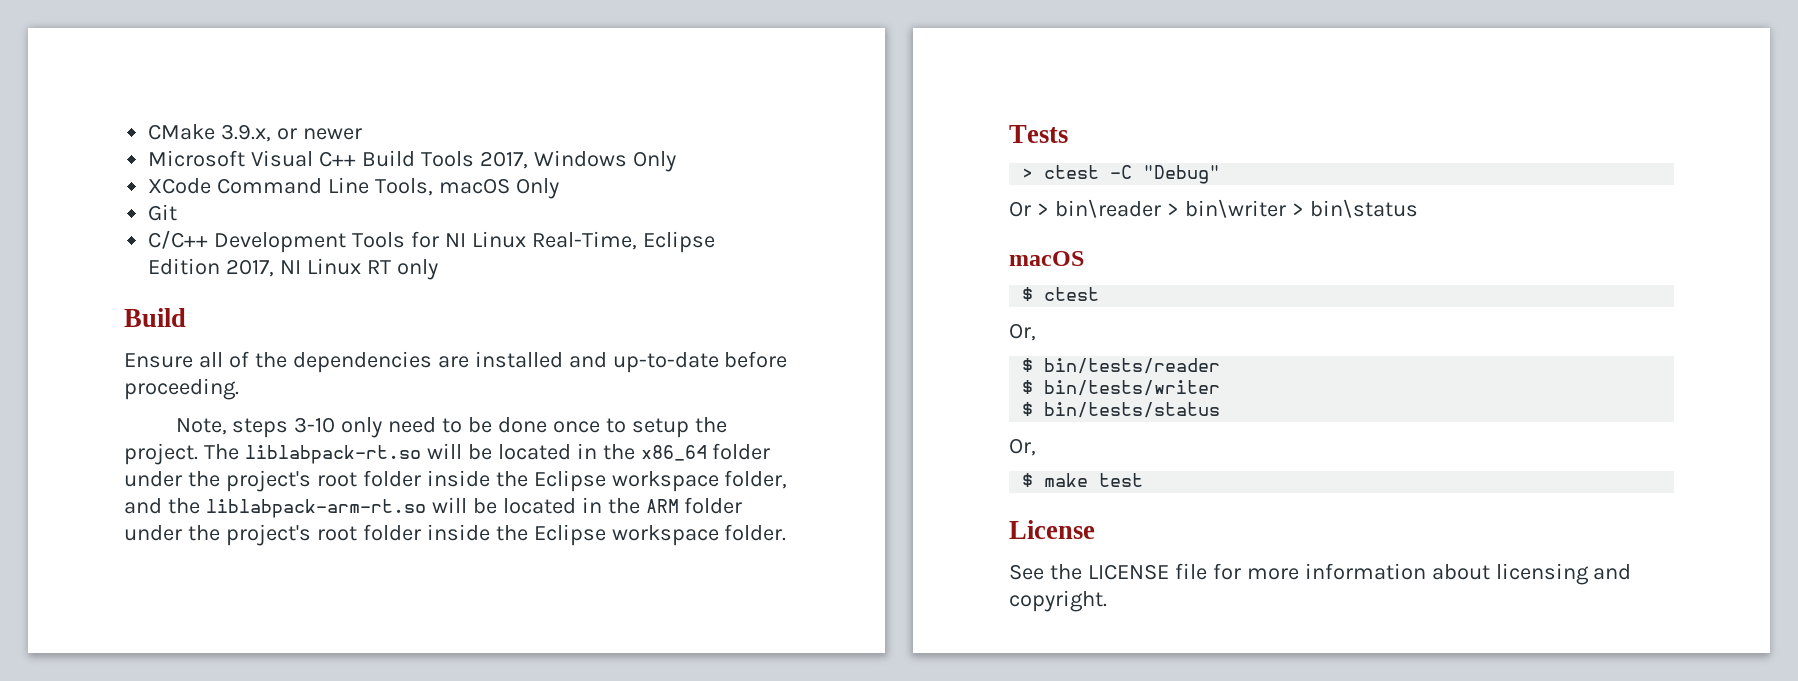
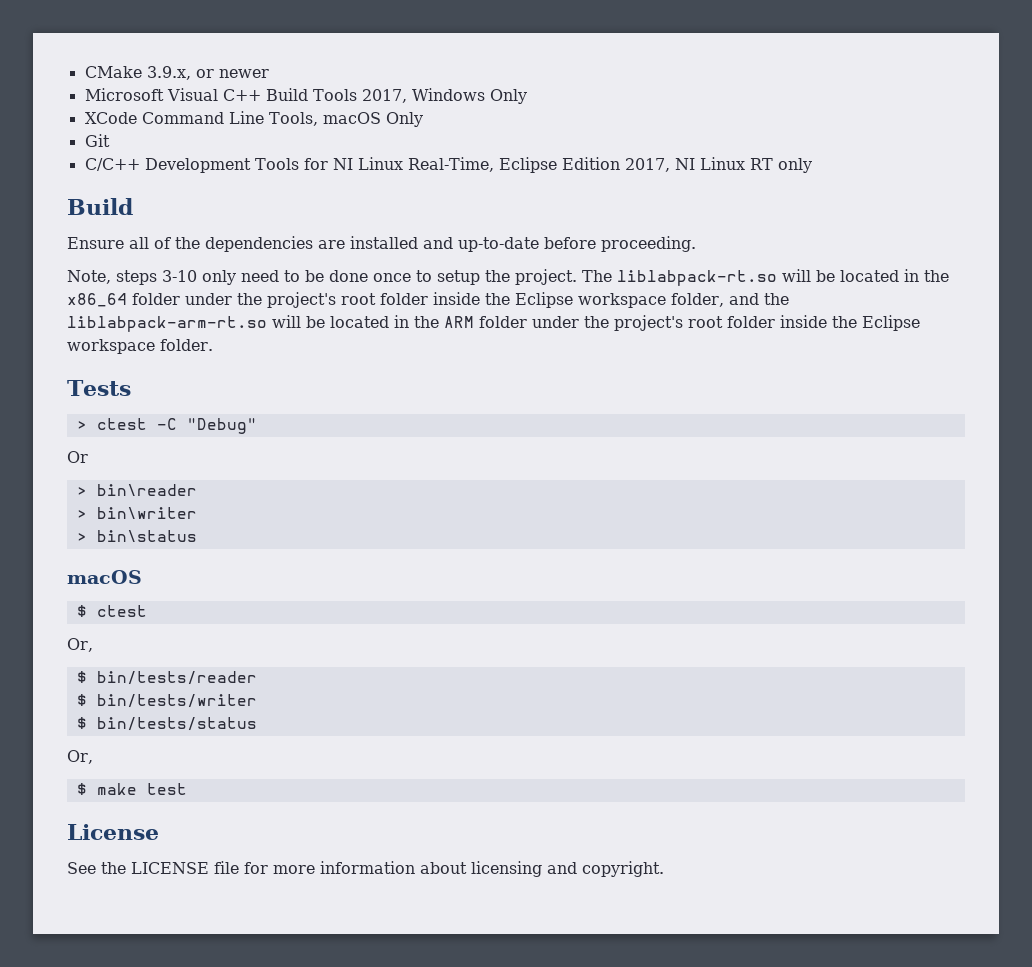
- Or > bin\reader > bin\writer > bin\status
+ Or
+ > bin\reader
+ > bin\writer
+ > bin\status

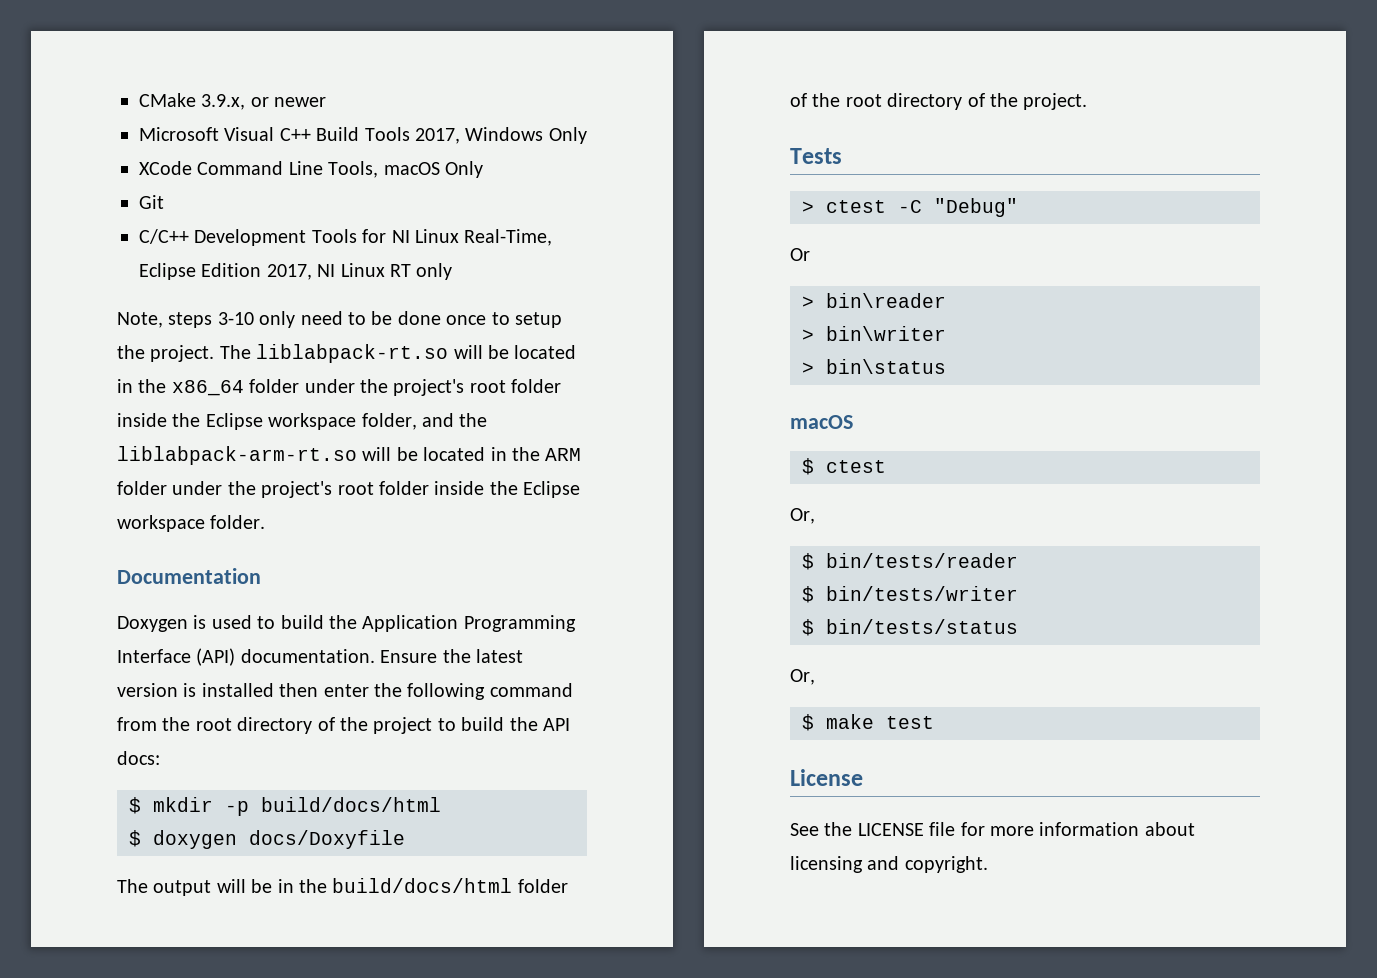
  C/C++ Development Tools for NI Linux Real-Time, Eclipse Edition 2017, NI Linux RT only
- Build
- Ensure all of the dependencies are installed and up-to-date before proceeding.
+ Documentation
+ Doxygen is used to build the Application Programming Interface (API) documentation. Ensure the latest version is installed then enter the following command from the root directory of the project to build the API docs:
+ $ mkdir -p build/docs/html
+ $ doxygen docs/Doxyfile
+ The output will be in the build/docs/html folder of the root directory of the project.

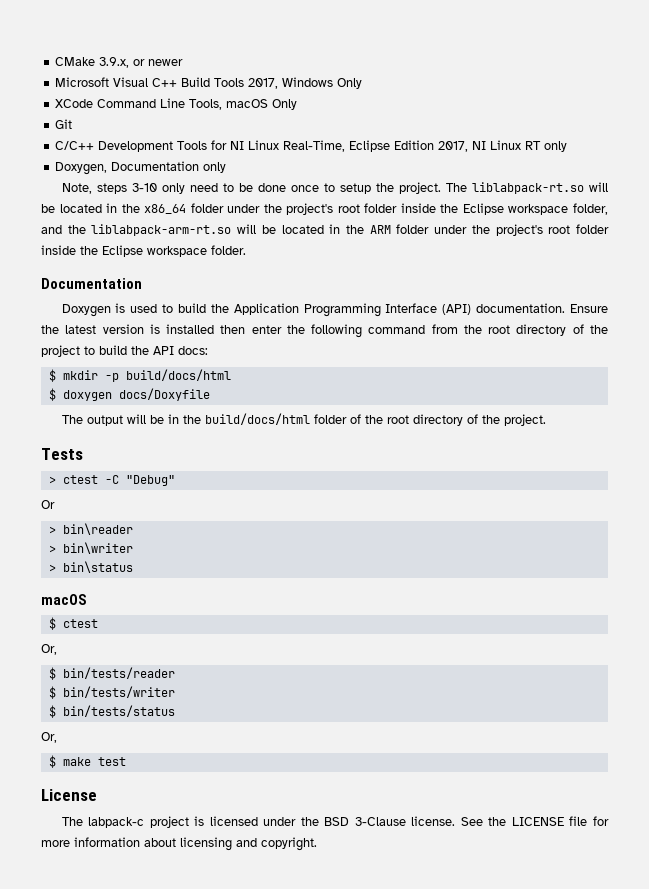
+ Doxygen, Documentation only
+ The labpack-c project is licensed under the BSD 3-Clause license.

